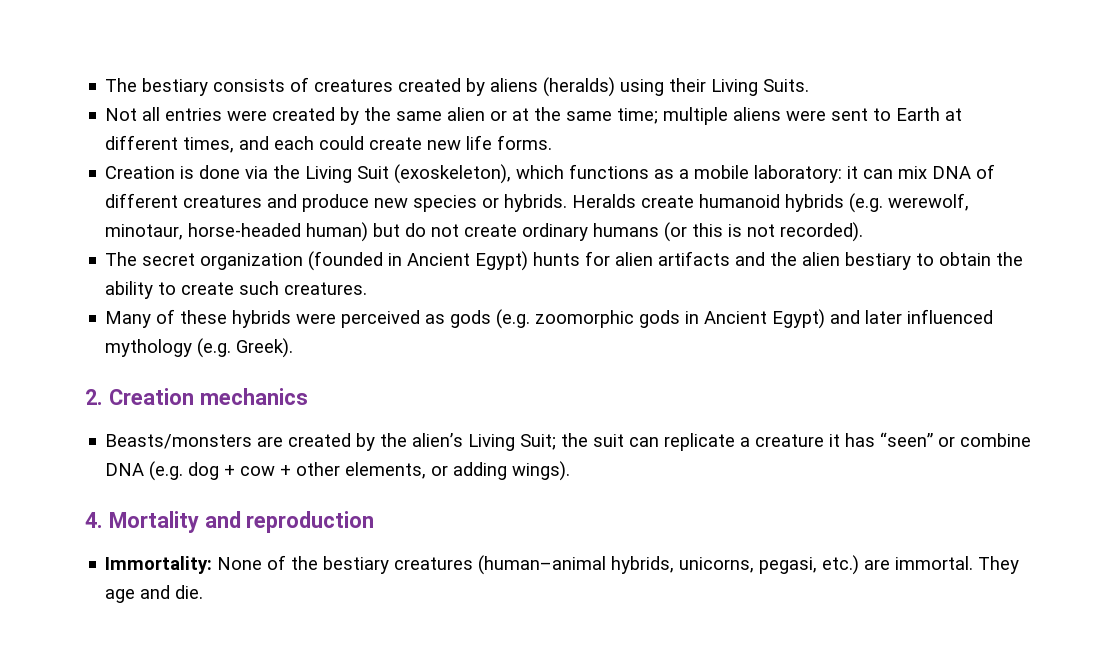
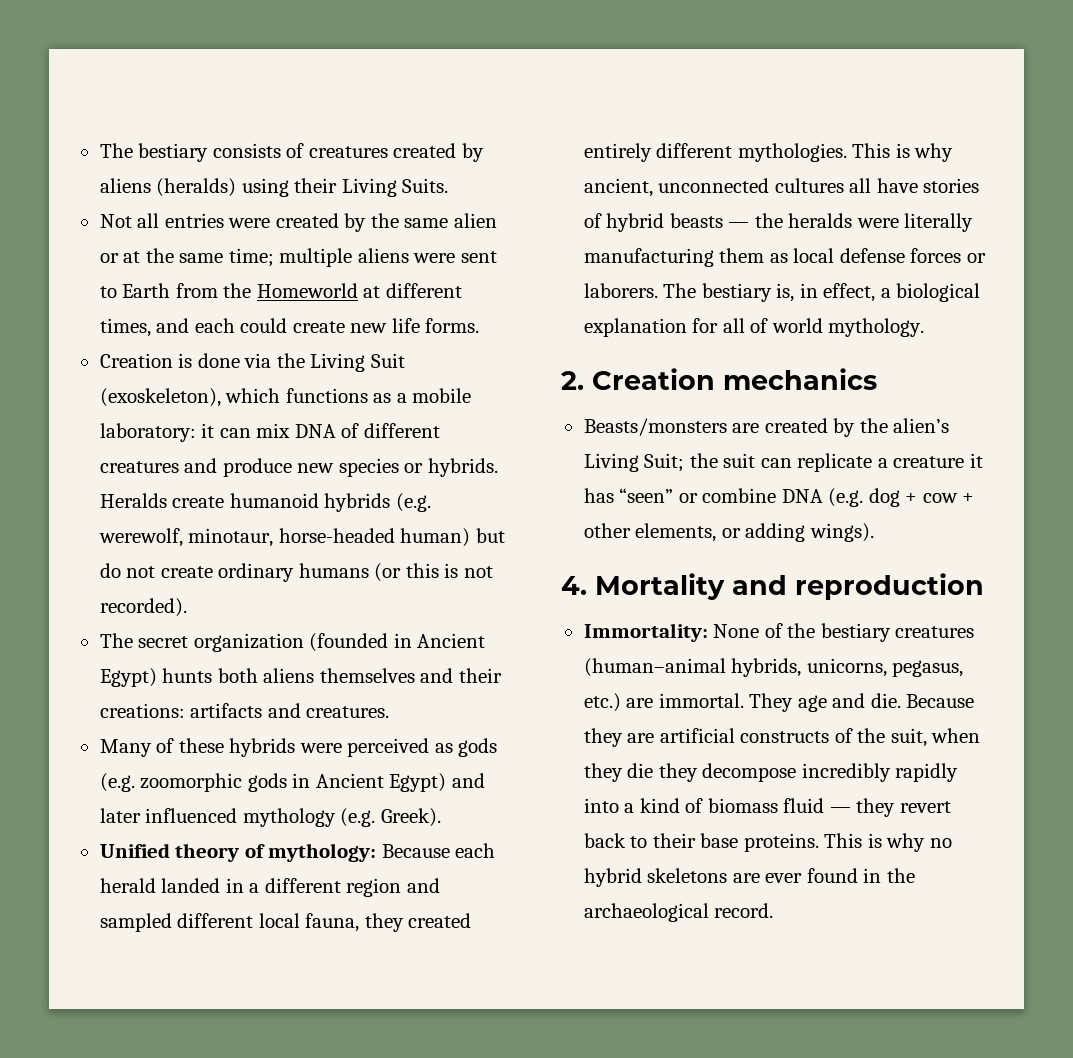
- Not all entries were created by the same alien or at the same time; multiple aliens were sent to Earth at different times, and each could create new life forms.
+ Not all entries were created by the same alien or at the same time; multiple aliens were sent to Earth from the Homeworld at different times, and each could create new life forms.
- The secret organization (founded in Ancient Egypt) hunts for alien artifacts and the alien bestiary to obtain the ability to create such creatures.
+ The secret organization (founded in Ancient Egypt) hunts both aliens themselves and their creations: artifacts and creatures.
+ Unified theory of mythology: Because each herald landed in a different region and sampled different local fauna, they created entirely different mythologies. This is why ancient, unconnected cultures all have stories of hybrid beasts — the heralds were literally manufacturing them as local defense forces or laborers. The bestiary is, in effect, a biological explanation for all of world mythology.
- Immortality: None of the bestiary creatures (human–animal hybrids, unicorns, pegasi, etc.) are immortal.
+ Immortality: None of the bestiary creatures (human–animal hybrids, unicorns, pegasus, etc.) are immortal.
+ Because they are artificial constructs of the suit, when they die they decompose incredibly rapidly into a kind of biomass fluid — they revert back to their base proteins. This is why no hybrid skeletons are ever found in the archaeological record.

